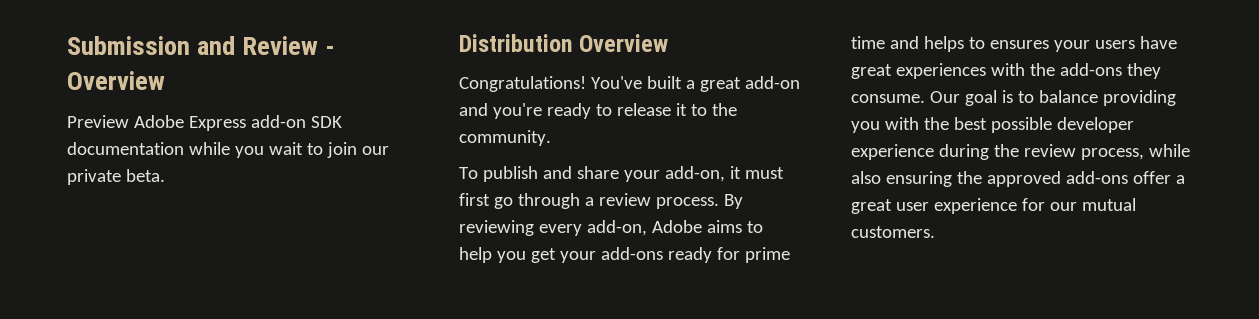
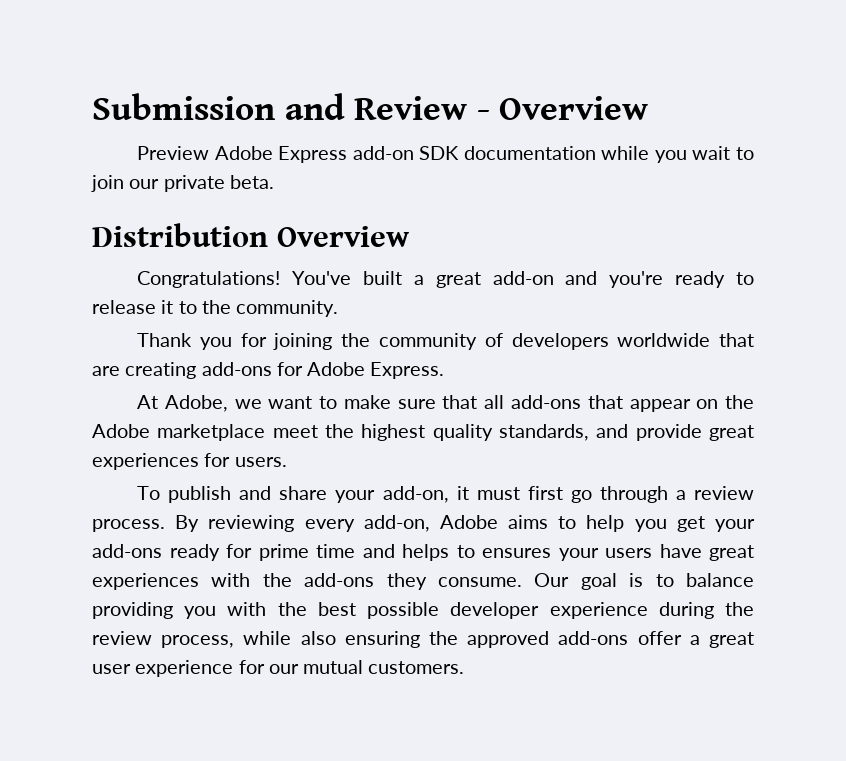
+ Thank you for joining the community of developers worldwide that are creating add-ons for Adobe Express.
+ At Adobe, we want to make sure that all add-ons that appear on the Adobe marketplace meet the highest quality standards, and provide great experiences for users.

